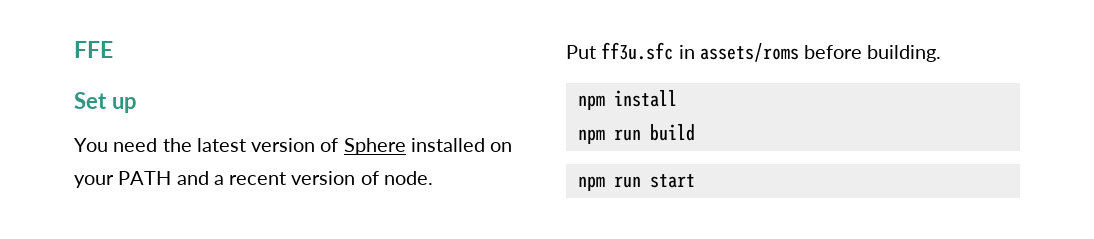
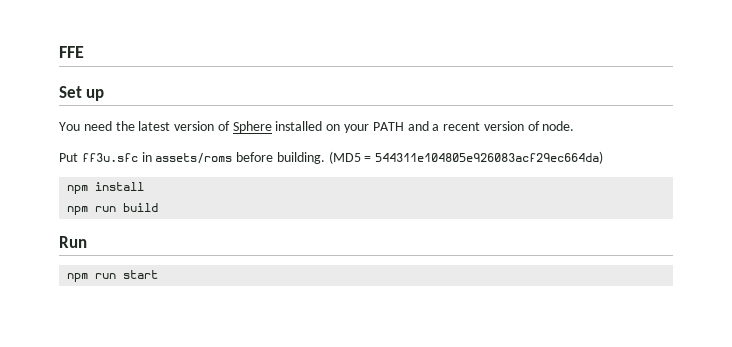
+ (MD5 = 544311e104805e926083acf29ec664da)
+ Run

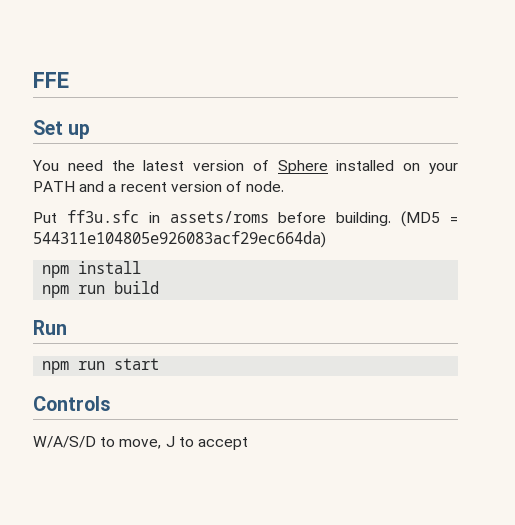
+ Controls
+ W/A/S/D to move, J to accept

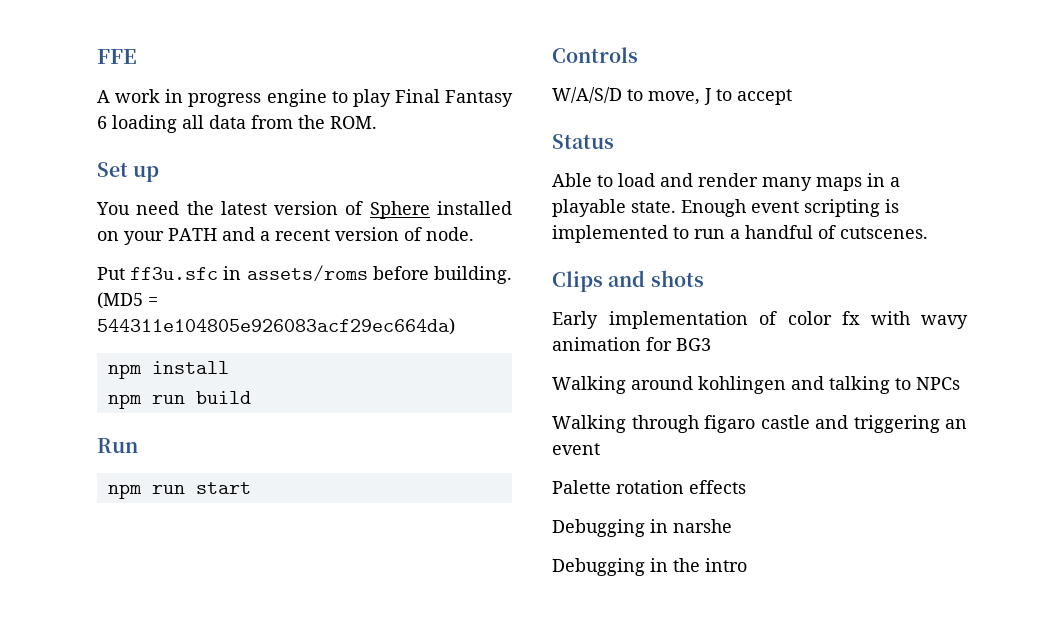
+ A work in progress engine to play Final Fantasy 6 loading all data from the ROM.
+ Status
+ Able to load and render many maps in a playable state. Enough event scripting is implemented to run a handful of cutscenes.
+ Clips and shots
+ Early implementation of color fx with wavy animation for BG3
+ Walking around kohlingen and talking to NPCs
+ Walking through figaro castle and triggering an event
+ Palette rotation effects
+ Debugging in narshe
+ Debugging in the intro

